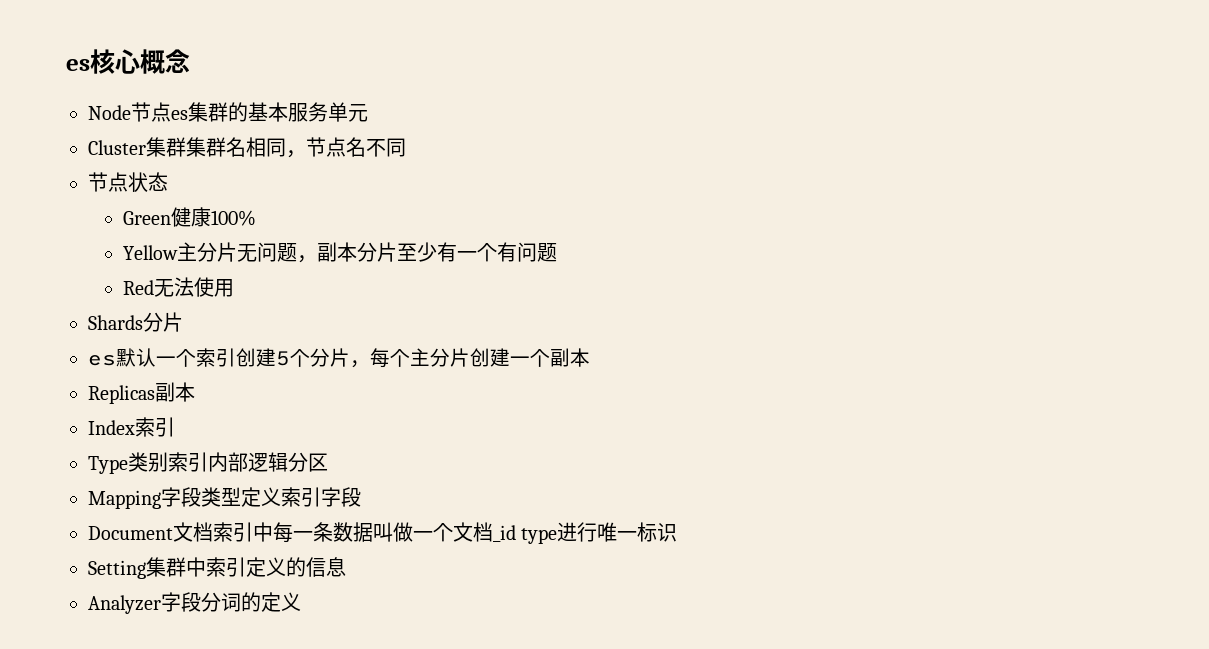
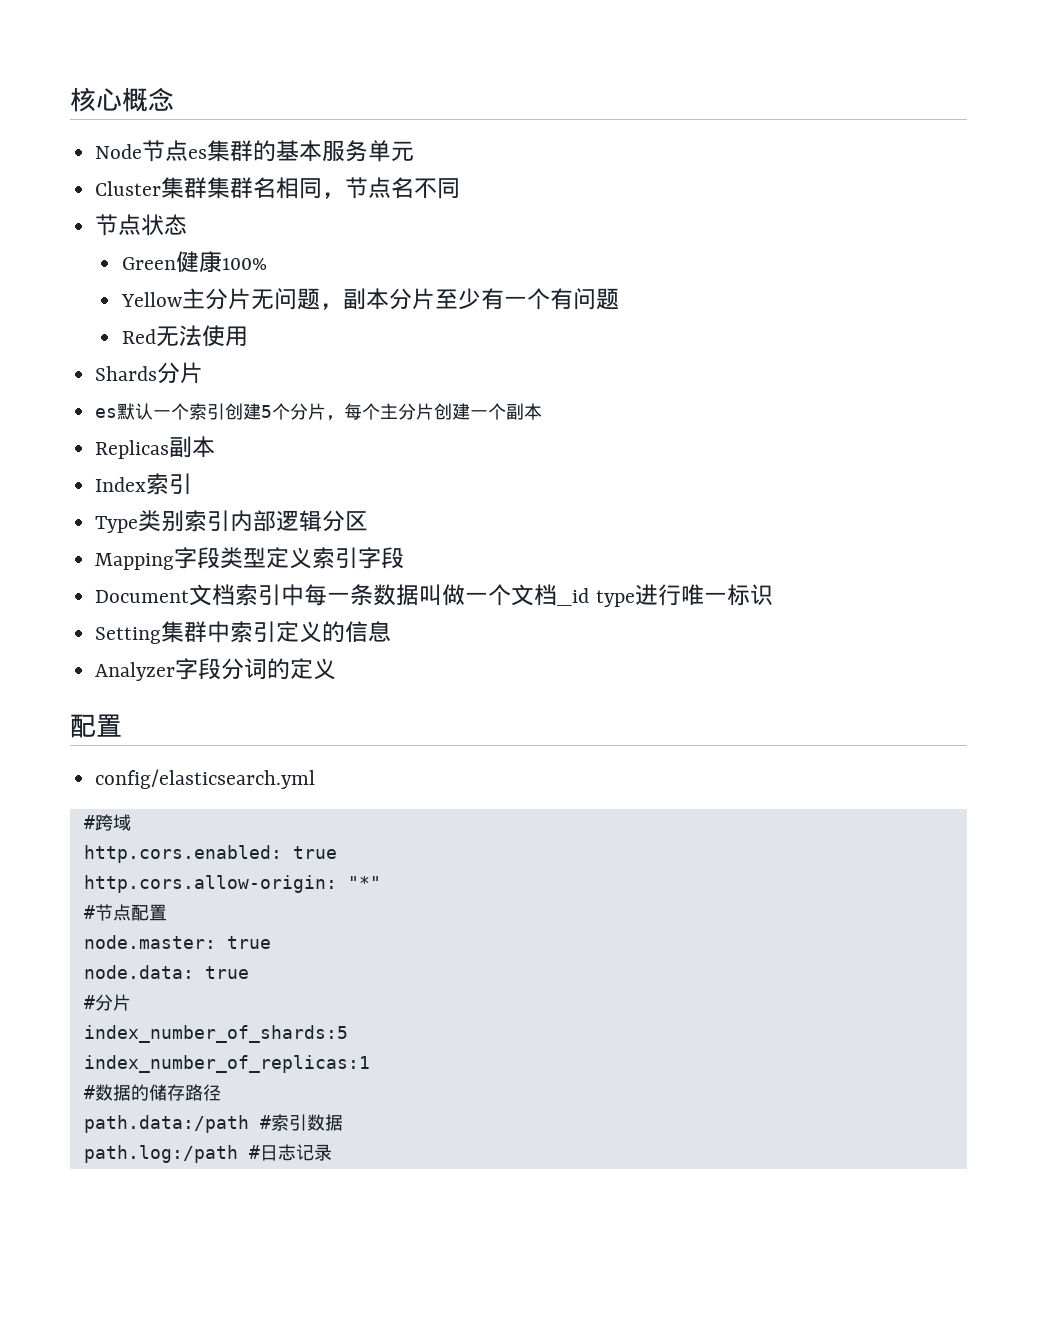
- es核心概念
+ 核心概念
  Analyzer字段分词的定义
+ 配置
+ config/elasticsearch.yml
+ #跨域
+ http.cors.enabled: true
+ http.cors.allow-origin: "*"
+ #节点配置
+ node.master: true
+ node.data: true
+ #分片
+ index_number_of_shards:5
+ index_number_of_replicas:1
+ #数据的储存路径
+ path.data:/path #索引数据
+ path.log:/path #日志记录

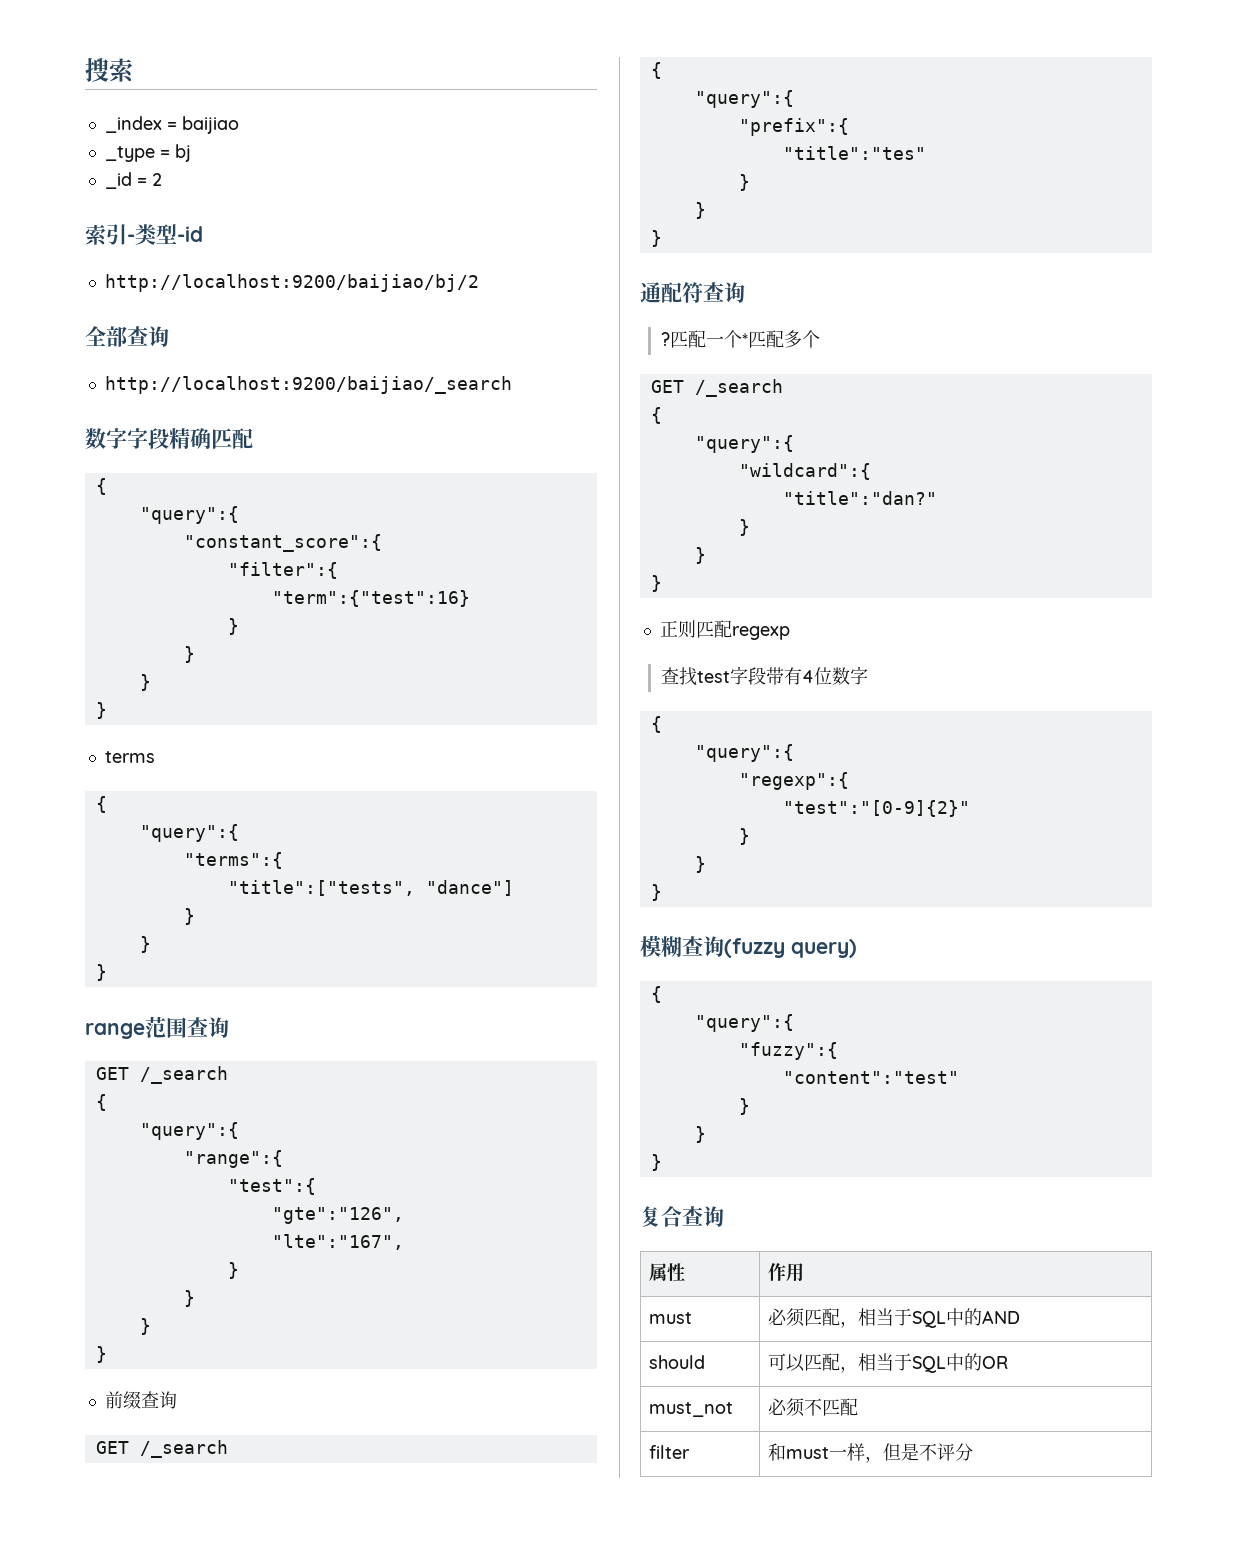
- 核心概念
- Node节点es集群的基本服务单元
- Cluster集群集群名相同，节点名不同
- 节点状态
- Green健康100%
- Yellow主分片无问题，副本分片至少有一个有问题
- Red无法使用
- Shards分片
- es默认一个索引创建5个分片，每个主分片创建一个副本
- Replicas副本
- Index索引
- Type类别索引内部逻辑分区
- Mapping字段类型定义索引字段
- Document文档索引中每一条数据叫做一个文档_id type进行唯一标识
- Setting集群中索引定义的信息
- Analyzer字段分词的定义
- 配置
- config/elasticsearch.yml
- #跨域
- http.cors.enabled: true
- http.cors.allow-origin: "*"
- #节点配置
- node.master: true
- node.data: true
- #分片
- index_number_of_shards:5
- index_number_of_replicas:1
- #数据的储存路径
- path.data:/path #索引数据
- path.log:/path #日志记录
+ 搜索
+ _index = baijiao
+ _type = bj
+ _id = 2
+ 索引-类型-id
+ http://localhost:9200/baijiao/bj/2
+ 全部查询
+ http://localhost:9200/baijiao/_search
+ 数字字段精确匹配
+ {
+ "query":{
+ "constant_score":{
+ "filter":{
+ "term":{"test":16}
+ }
+ }
+ }
+ }
+ terms
+ {
+ "query":{
+ "terms":{
+ "title":["tests", "dance"]
+ }
+ }
+ }
+ range范围查询
+ GET /_search
+ {
+ "query":{
+ "range":{
+ "test":{
+ "gte":"126",
+ "lte":"167",
+ }
+ }
+ }
+ }
+ 前缀查询
+ GET /_search
+ {
+ "query":{
+ "prefix":{
+ "title":"tes"
+ }
+ }
+ }
+ 通配符查询
+ ?匹配一个*匹配多个
+ GET /_search
+ {
+ "query":{
+ "wildcard":{
+ "title":"dan?"
+ }
+ }
+ }
+ 正则匹配regexp
+ 查找test字段带有4位数字
+ {
+ "query":{
+ "regexp":{
+ "test":"[0-9]{2}"
+ }
+ }
+ }
+ 模糊查询(fuzzy query)
+ {
+ "query":{
+ "fuzzy":{
+ "content":"test"
+ }
+ }
+ }
+ 复合查询
+ 属性 | 作用
+ must | 必须匹配，相当于SQL中的AND
+ should | 可以匹配，相当于SQL中的OR
+ must_not | 必须不匹配
+ filter | 和must一样，但是不评分

